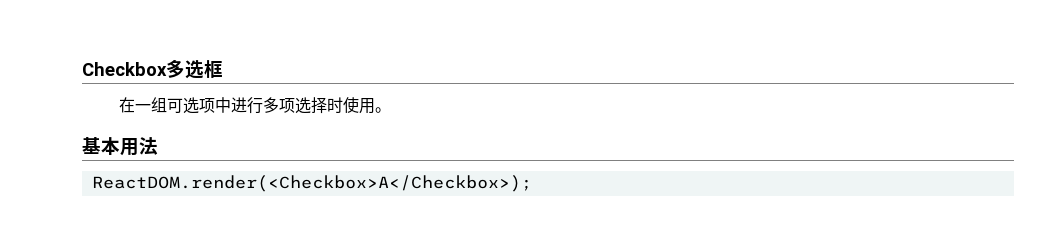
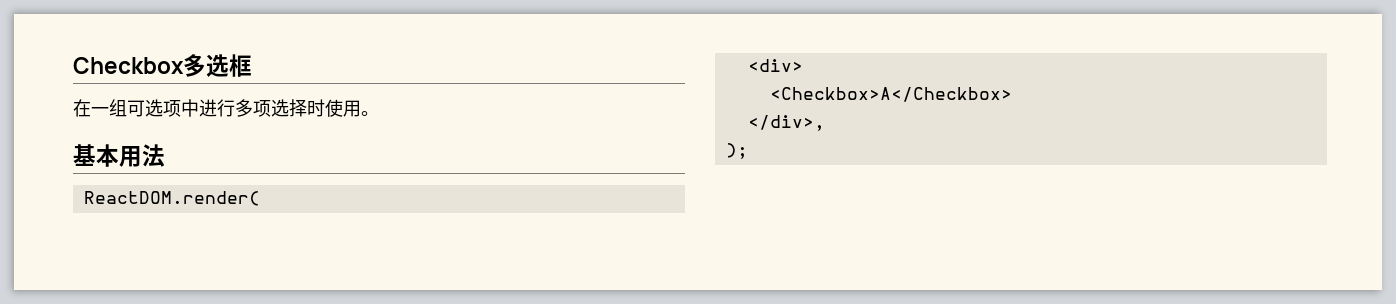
- ReactDOM.render(<Checkbox>A</Checkbox>);
+ ReactDOM.render(
+ <div>
+ <Checkbox>A</Checkbox>
+ </div>,
+ );

